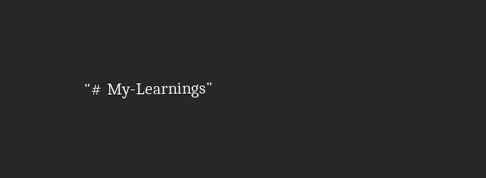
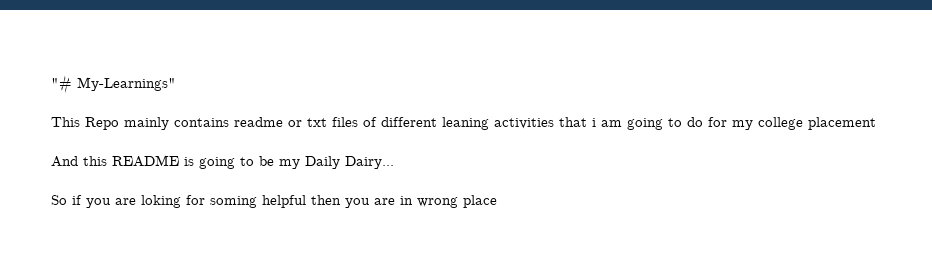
+ This Repo mainly contains readme or txt files of different leaning activities that i am going to do for my college placement
+ And this README is going to be my Daily Dairy...
+ So if you are loking for soming helpful then you are in wrong place

